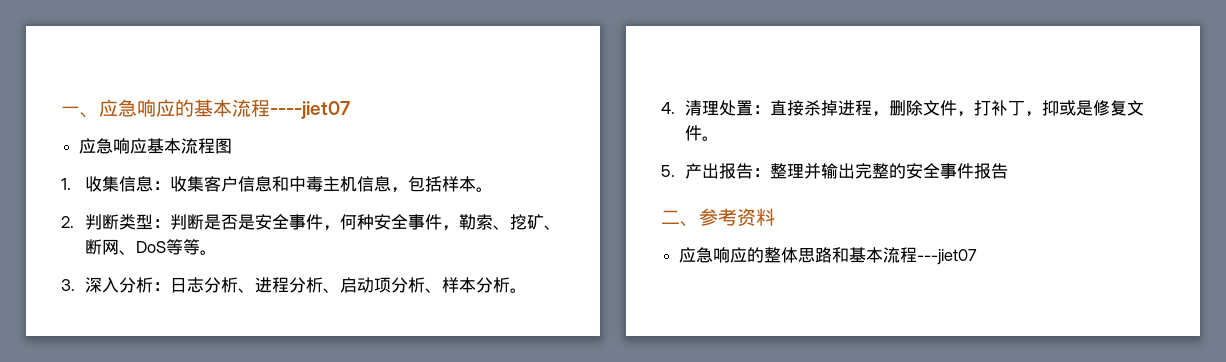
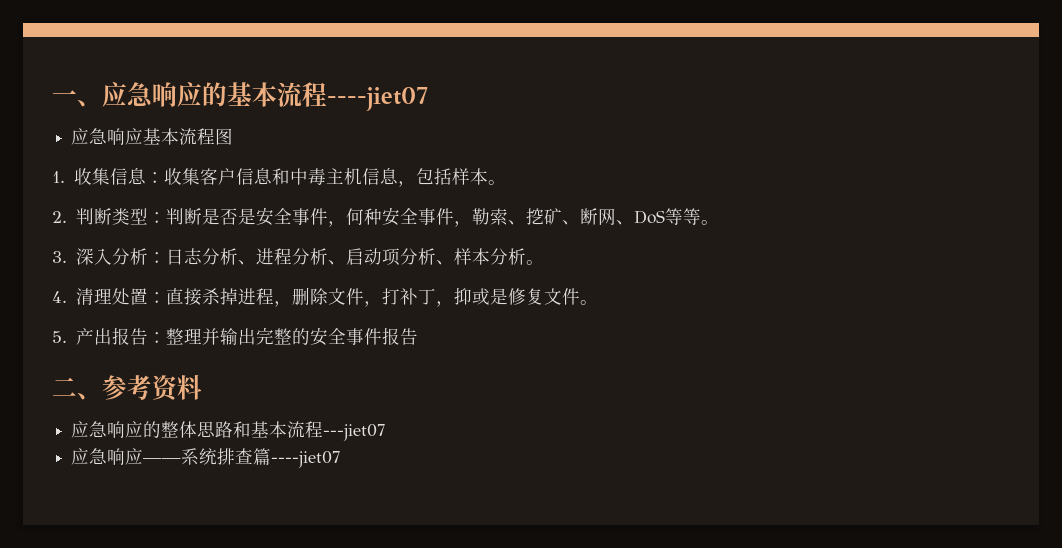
+ 应急响应——系统排查篇----jiet07

